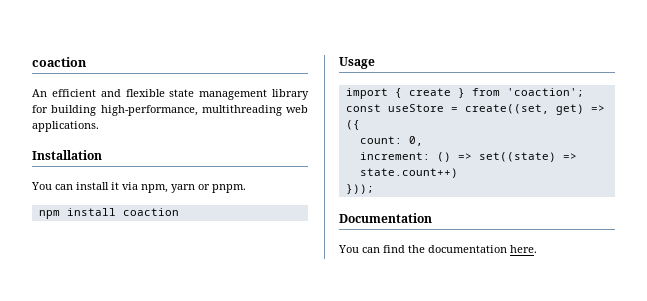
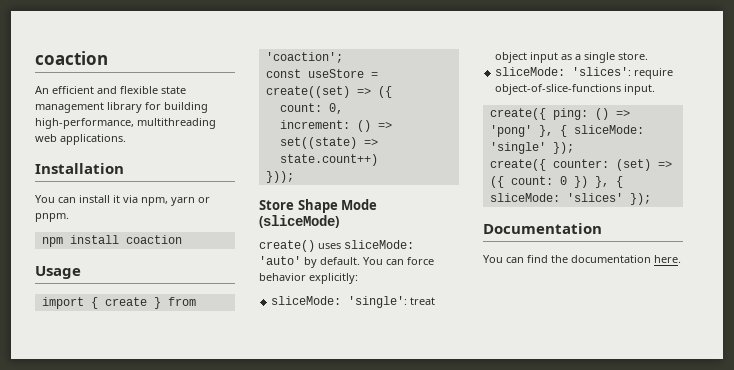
- const useStore = create((set, get) => ({
+ const useStore = create((set) => ({
+ Store Shape Mode (sliceMode)
+ create() uses sliceMode: 'auto' by default. You can force behavior explicitly:
+ sliceMode: 'single': treat object input as a single store.
+ sliceMode: 'slices': require object-of-slice-functions input.
+ create({ ping: () => 'pong' }, { sliceMode: 'single' });
+ create({ counter: (set) => ({ count: 0 }) }, { sliceMode: 'slices' });

